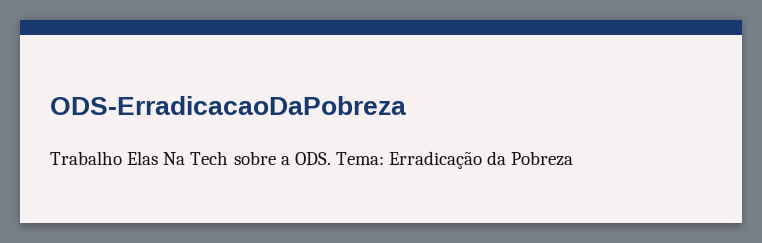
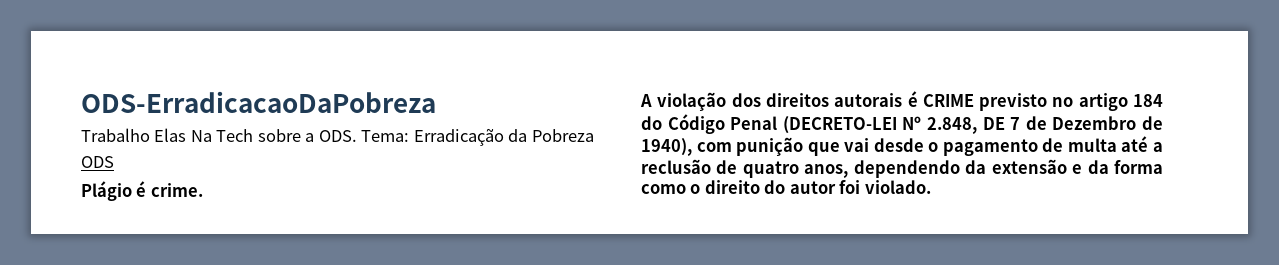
+ ODS
+ Plágio é crime.
+ A violação dos direitos autorais é CRIME previsto no artigo 184 do Código Penal (DECRETO-LEI Nº 2.848, DE 7 de Dezembro de 1940), com punição que vai desde o pagamento de multa até a reclusão de quatro anos, dependendo da extensão e da forma como o direito do autor foi violado.

